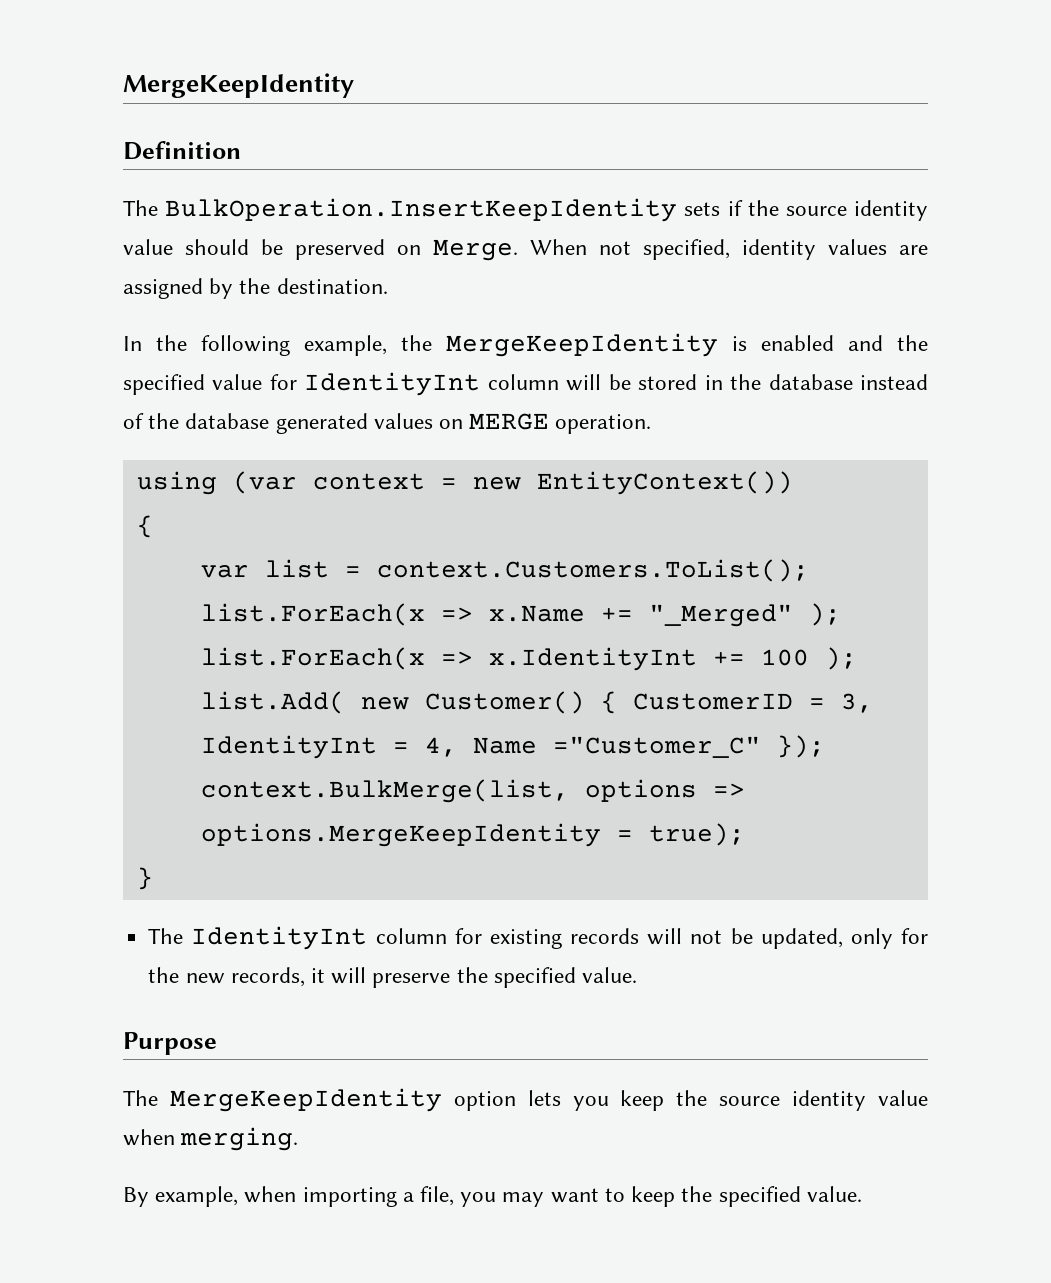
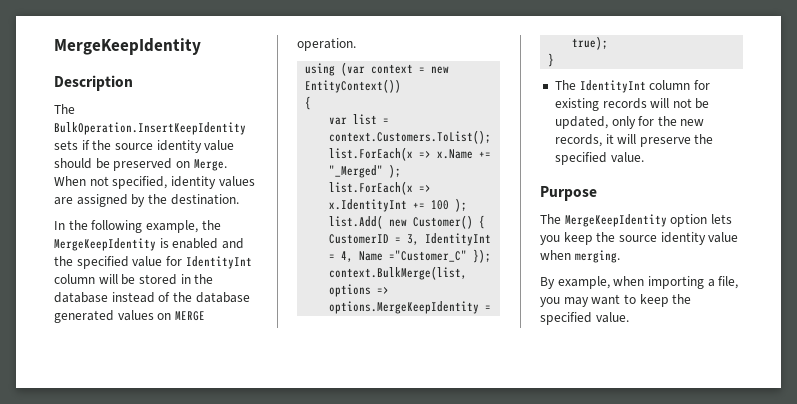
- Definition
+ Description

